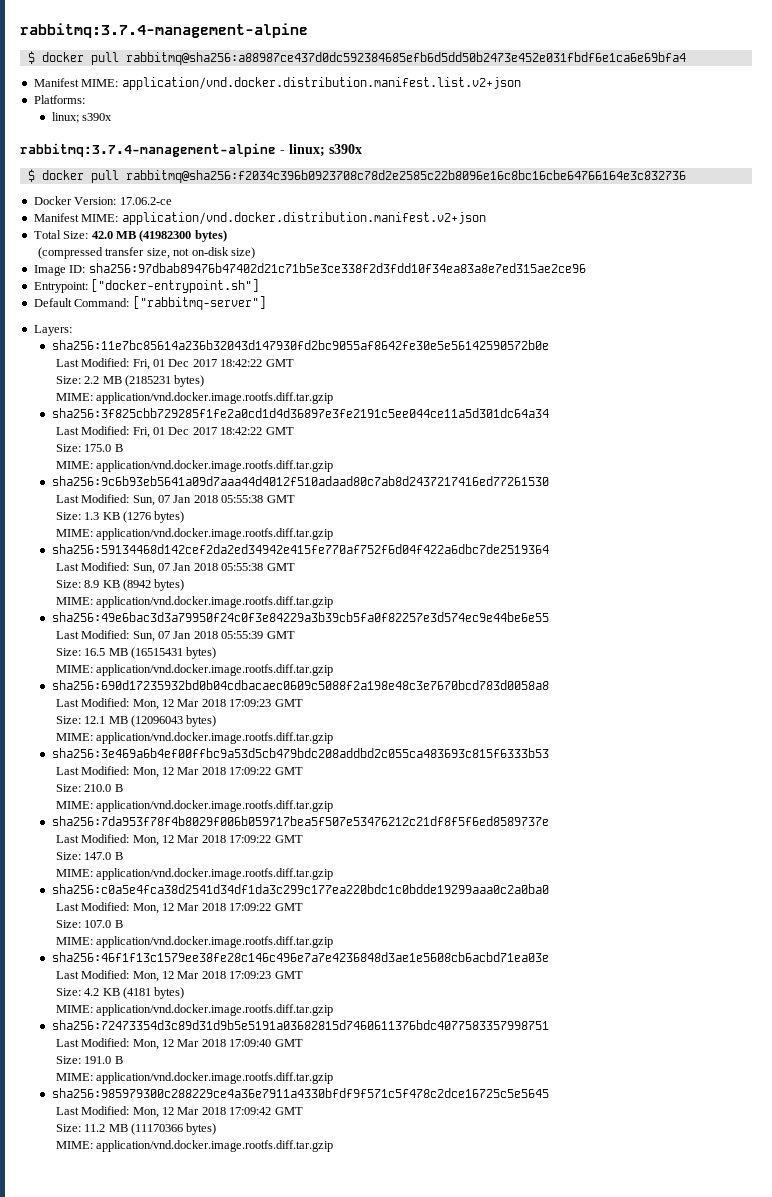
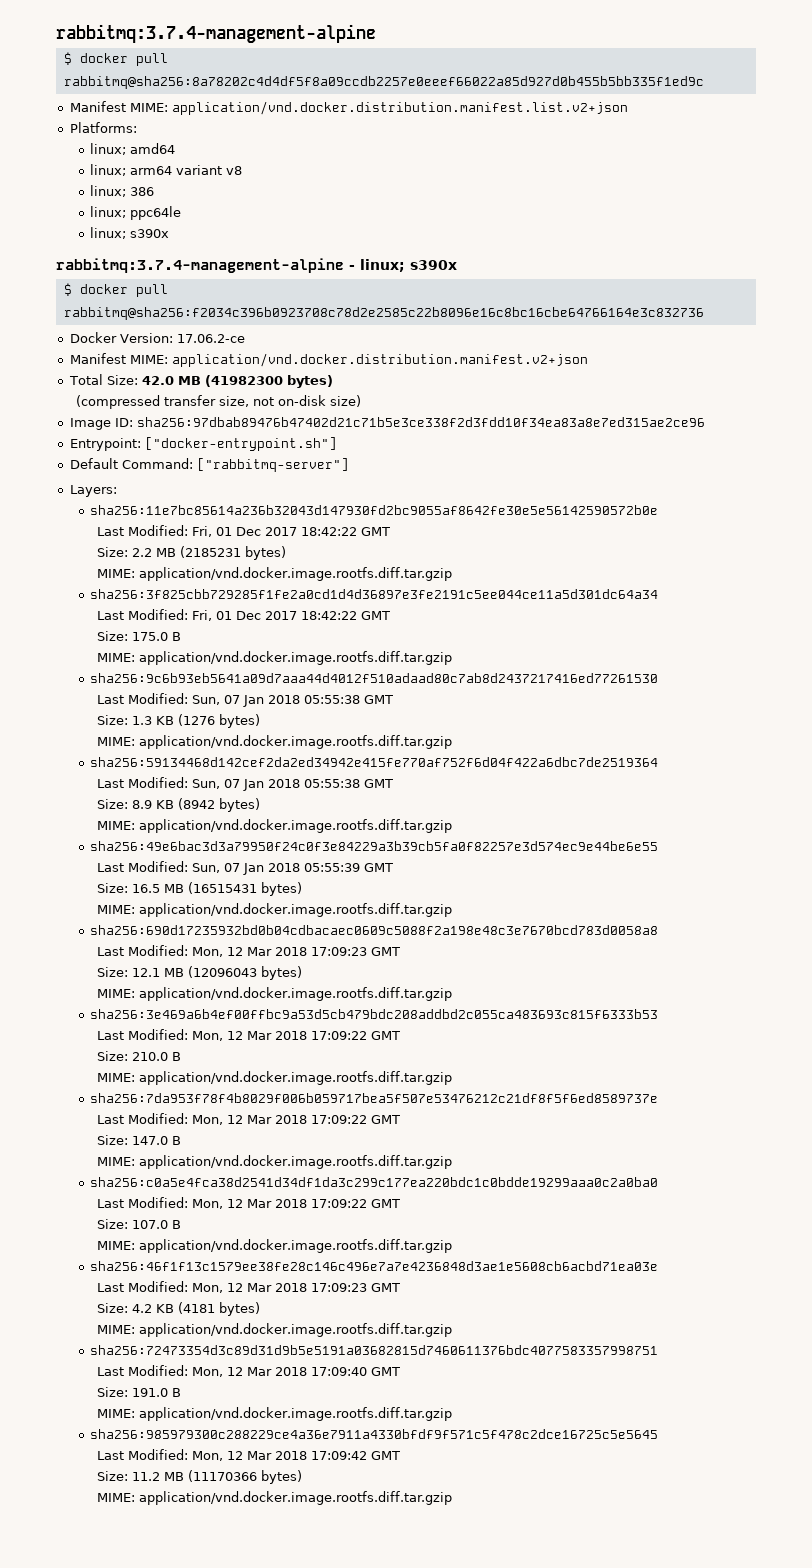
- $ docker pull rabbitmq@sha256:a88987ce437d0dc592384685efb6d5dd50b2473e452e031fbdf6e1ca6e69bfa4
+ $ docker pull rabbitmq@sha256:8a78202c4d4df5f8a09ccdb2257e0eeef66022a85d927d0b455b5bb335f1ed9c
+ linux; amd64
+ linux; arm64 variant v8
+ linux; 386
+ linux; ppc64le

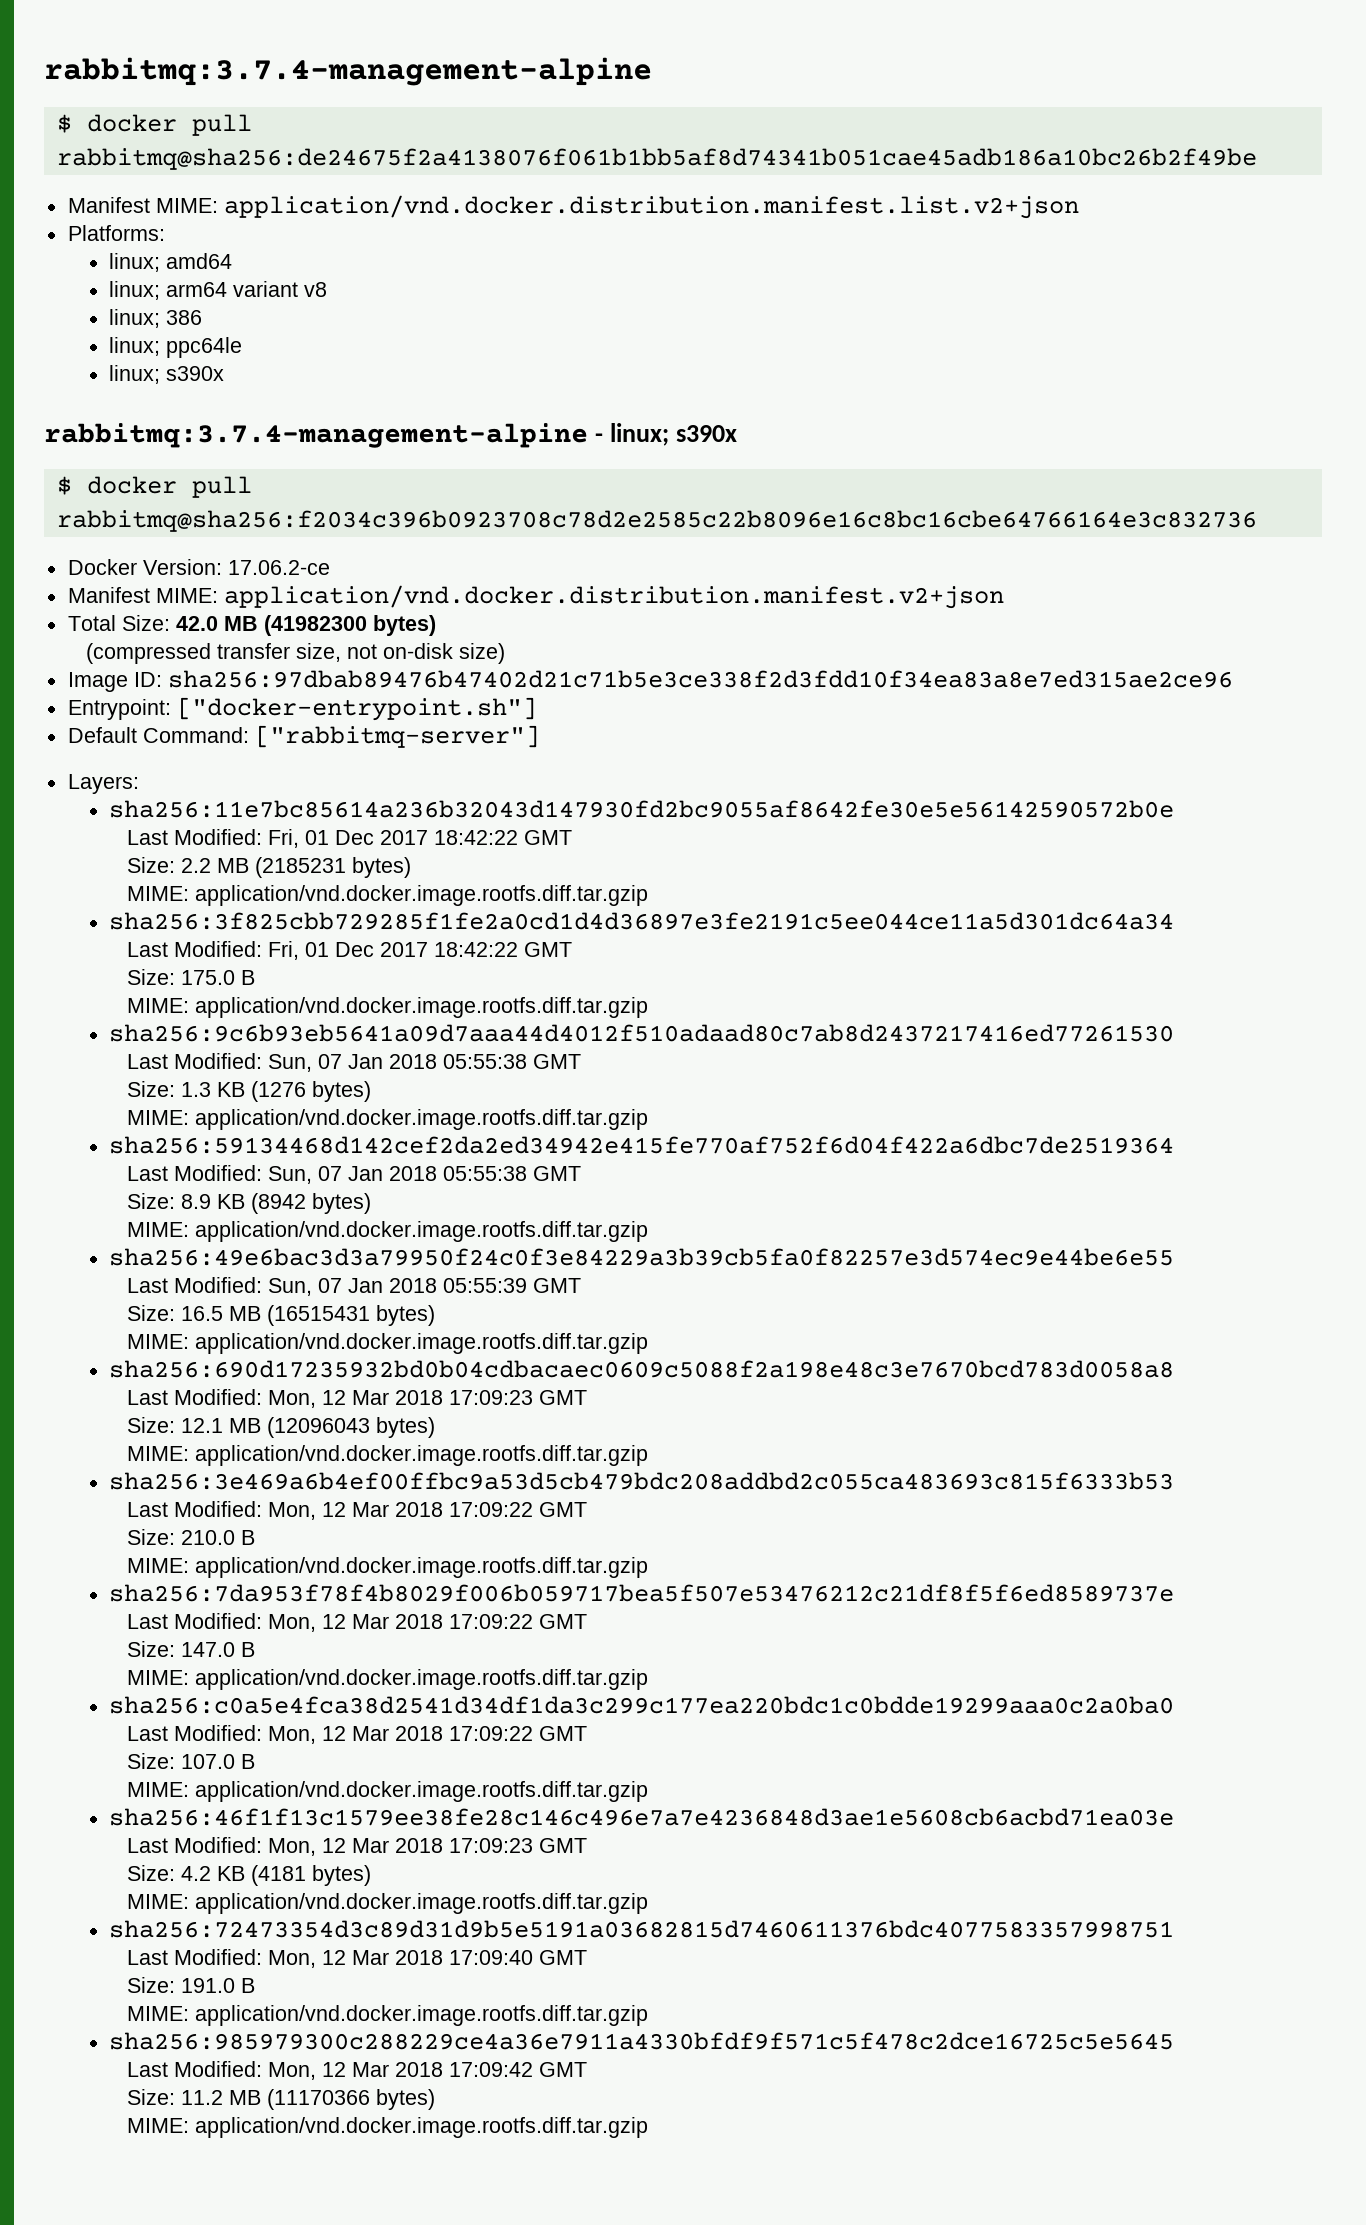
- $ docker pull rabbitmq@sha256:8a78202c4d4df5f8a09ccdb2257e0eeef66022a85d927d0b455b5bb335f1ed9c
+ $ docker pull rabbitmq@sha256:de24675f2a4138076f061b1bb5af8d74341b051cae45adb186a10bc26b2f49be

